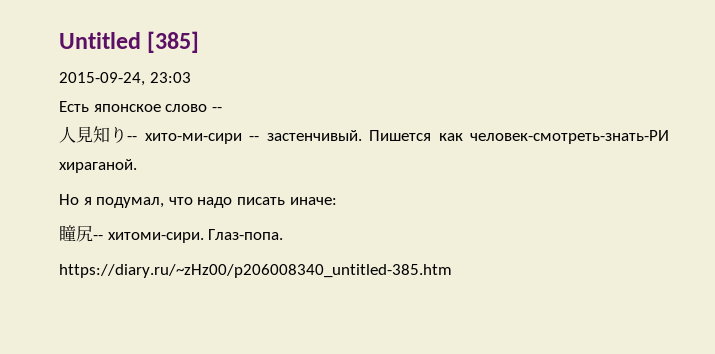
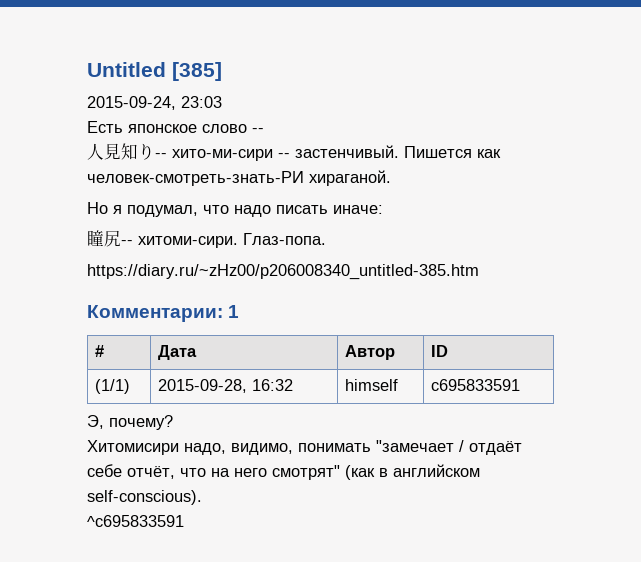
+ Комментарии: 1
+ # | Дата | Автор | ID
+ (1/1) | 2015-09-28, 16:32 | himself | c695833591
+ Э, почему?
+ Хитомисири надо, видимо, понимать "замечает / отдаёт себе отчёт, что на него смотрят" (как в английском self-conscious).
+ ^c695833591

